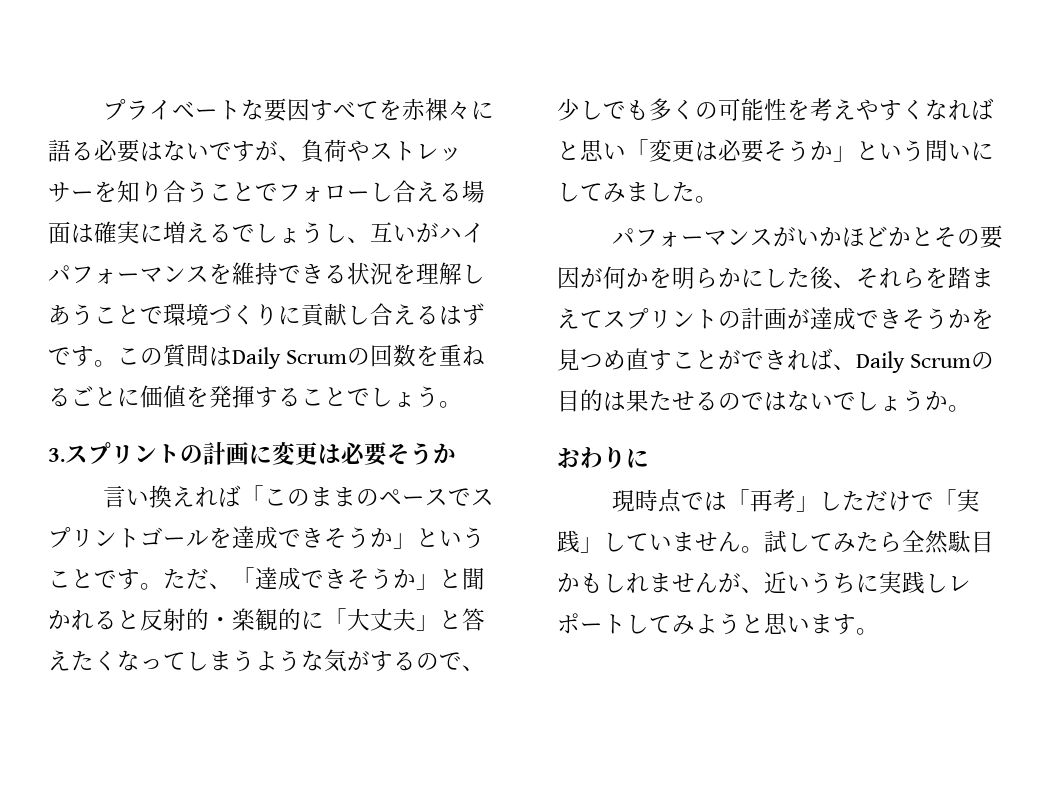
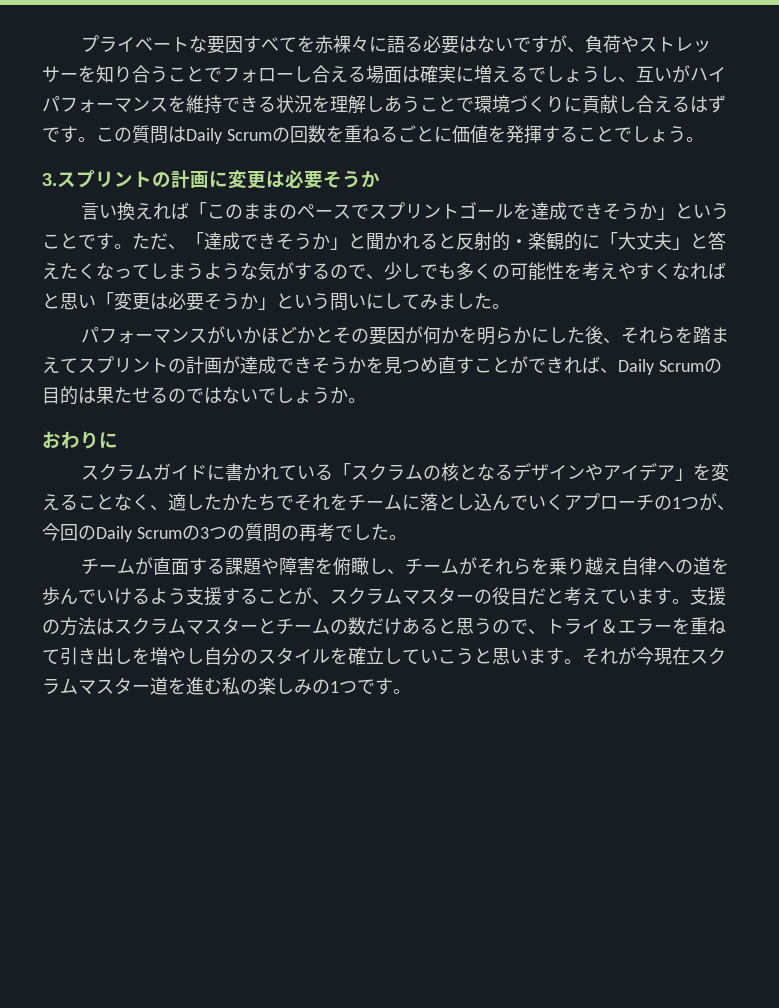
- 現時点では「再考」しただけで「実践」していません。試してみたら全然駄目かもしれませんが、近いうちに実践しレポートしてみようと思います。
+ スクラムガイドに書かれている「スクラムの核となるデザインやアイデア」を変えることなく、適したかたちでそれをチームに落とし込んでいくアプローチの1つが、今回のDaily Scrumの3つの質問の再考でした。
+ チームが直面する課題や障害を俯瞰し、チームがそれらを乗り越え自律への道を歩んでいけるよう支援することが、スクラムマスターの役目だと考えています。支援の方法はスクラムマスターとチームの数だけあると思うので、トライ＆エラーを重ねて引き出しを増やし自分のスタイルを確立していこうと思います。それが今現在スクラムマスター道を進む私の楽しみの1つです。

